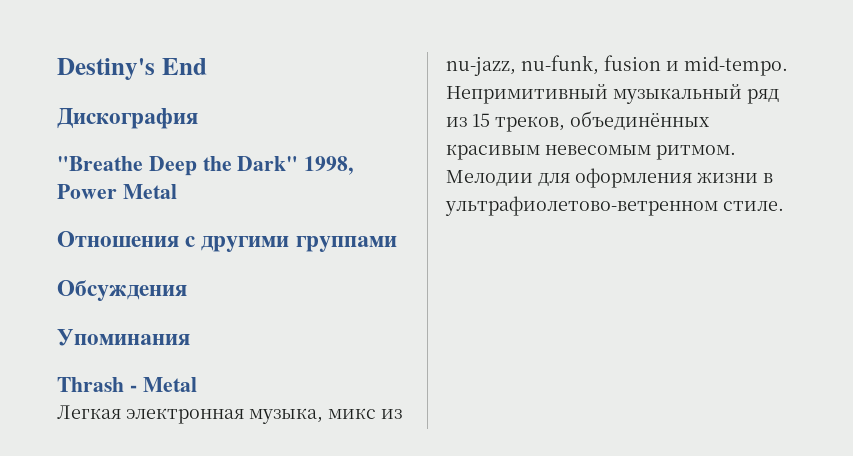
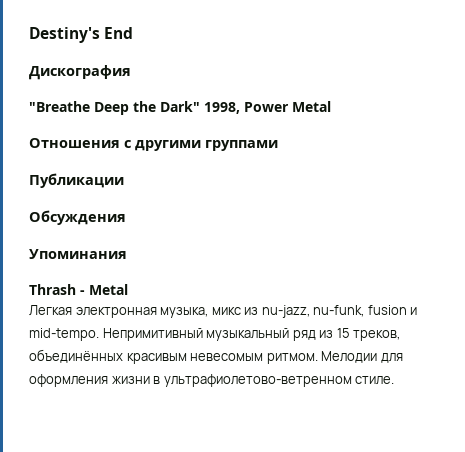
+ Публикации

